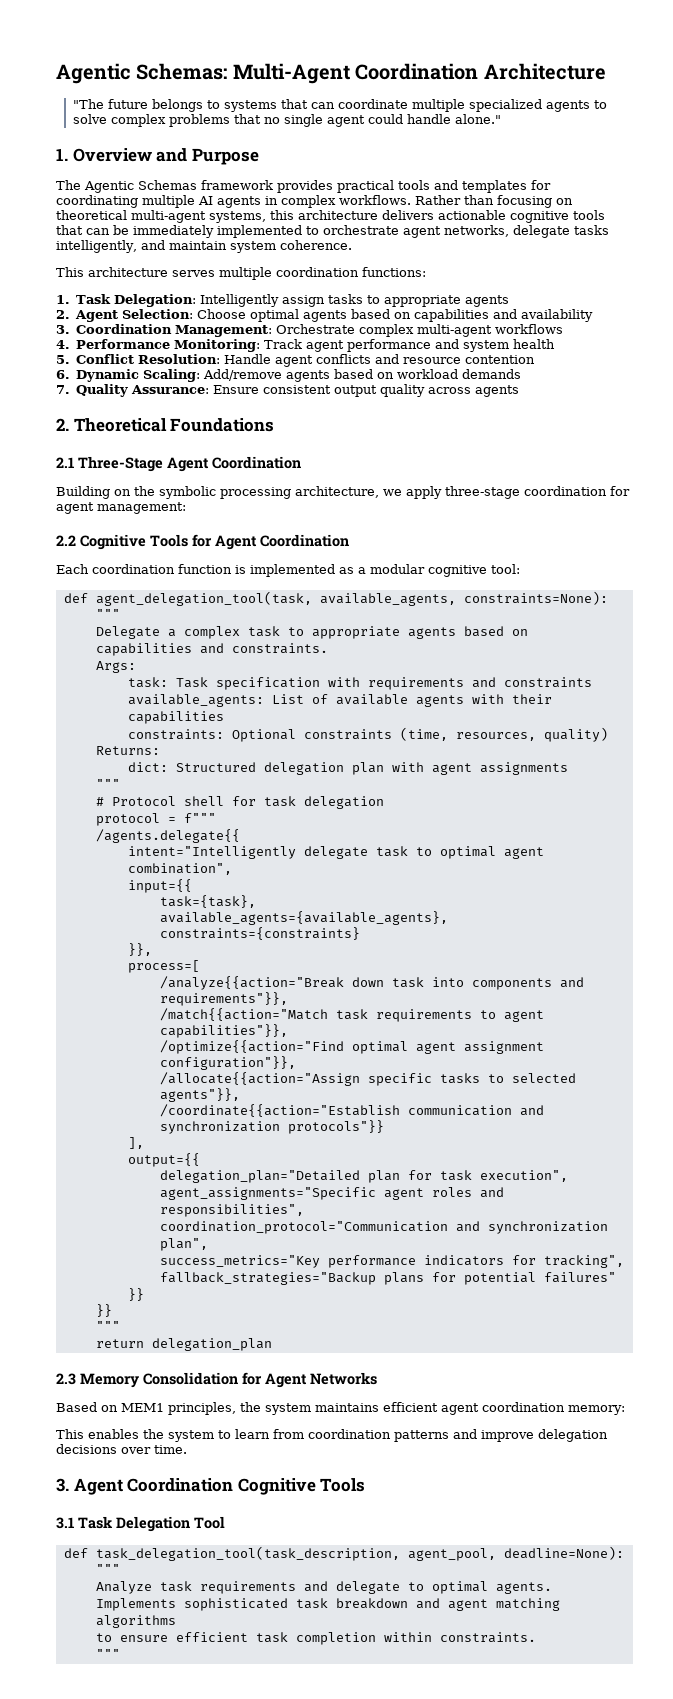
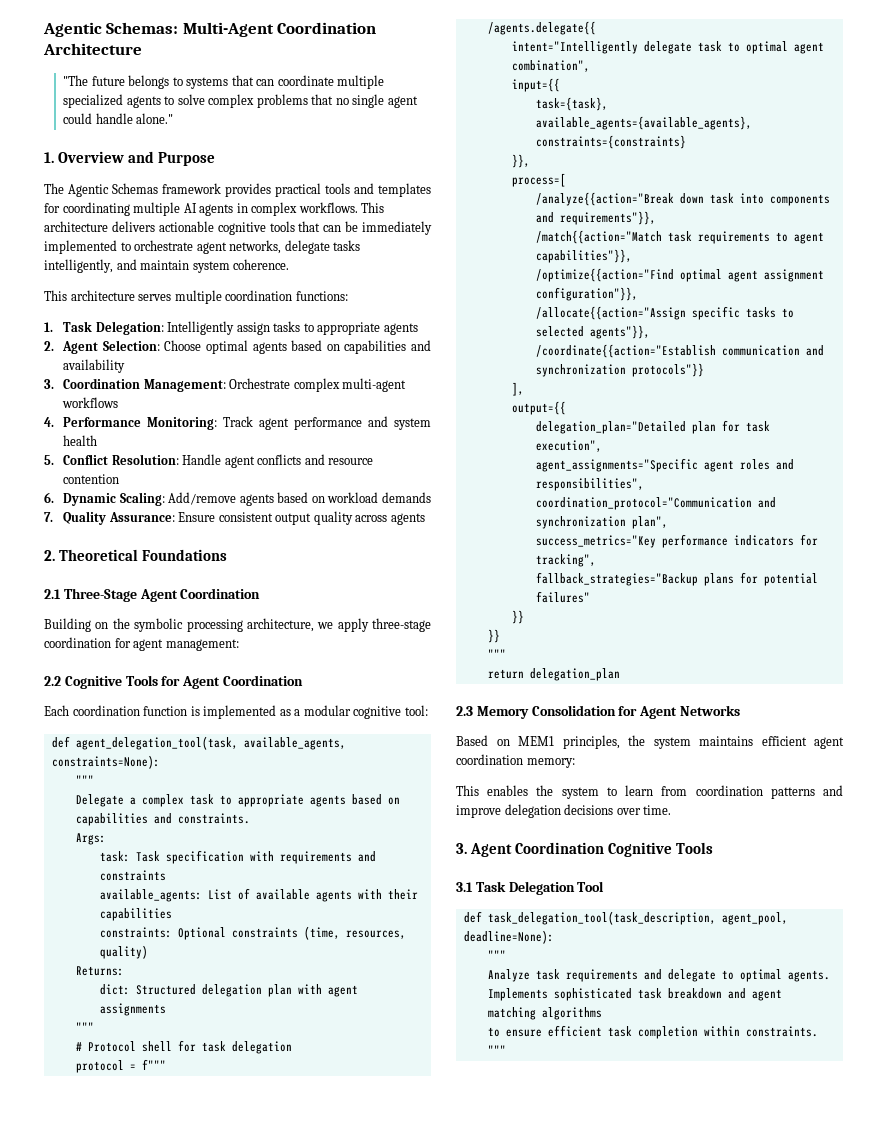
- Rather than focusing on theoretical multi-agent systems, this architecture delivers actionable cognitive tools that can be immediately implemented to orchestrate agent networks, delegate tasks intelligently, and maintain system coherence.
+ This architecture delivers actionable cognitive tools that can be immediately implemented to orchestrate agent networks, delegate tasks intelligently, and maintain system coherence.

